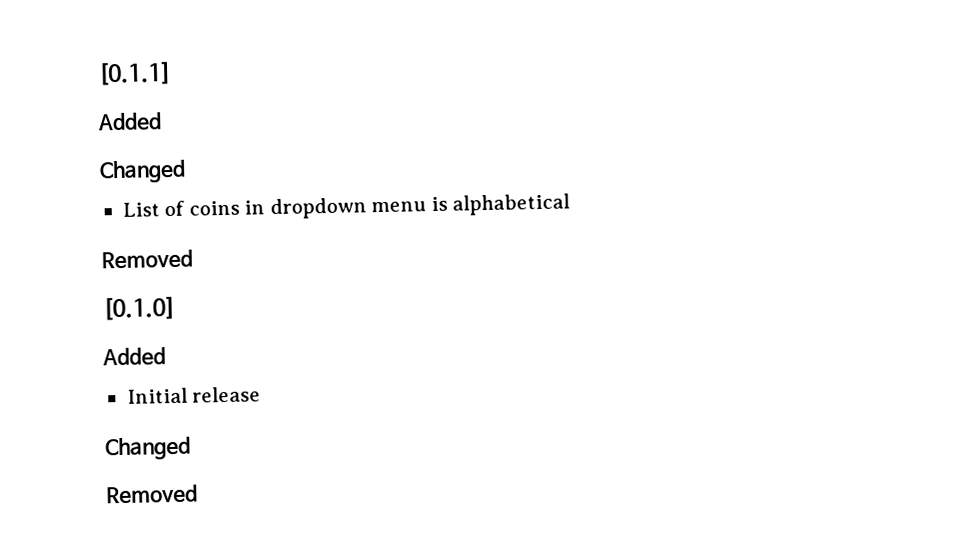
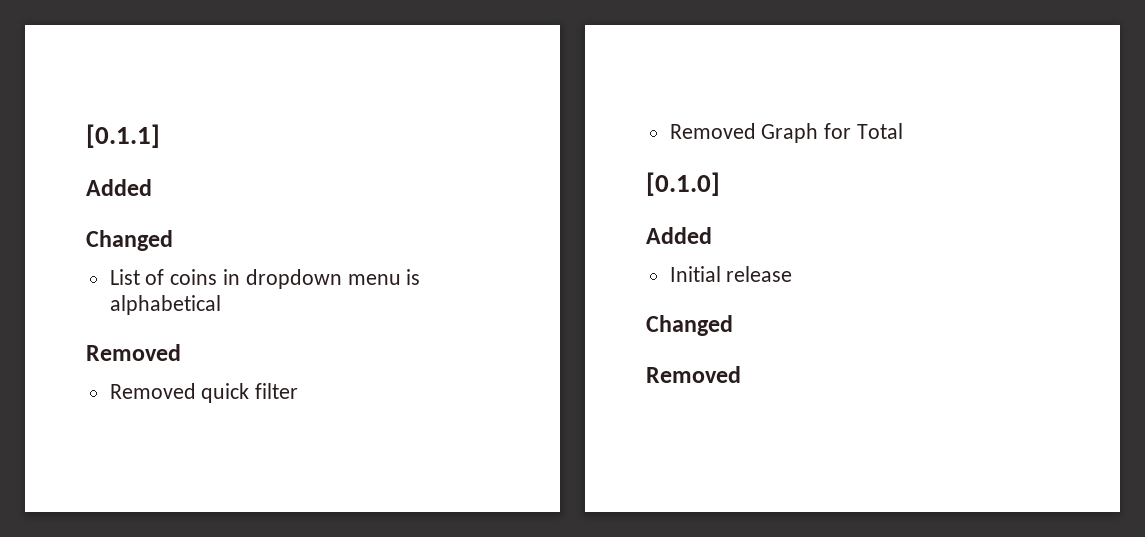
+ Removed quick filter
+ Removed Graph for Total

